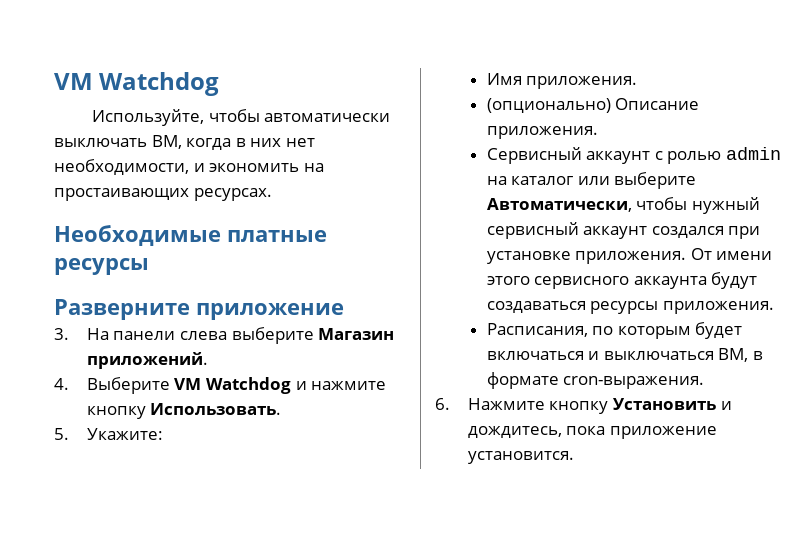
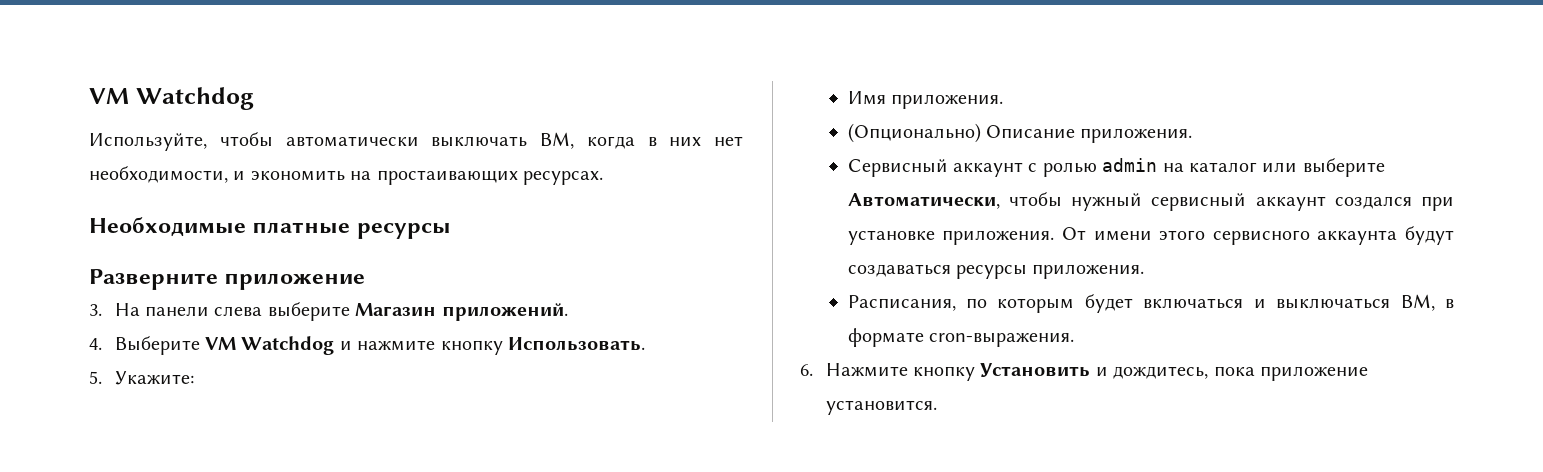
- (опционально) Описание приложения.
+ (Опционально) Описание приложения.

